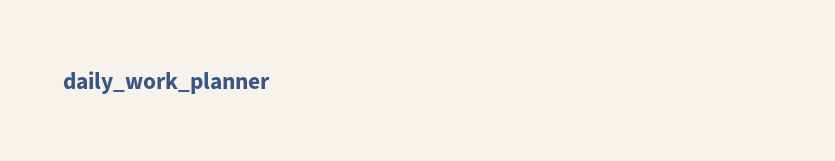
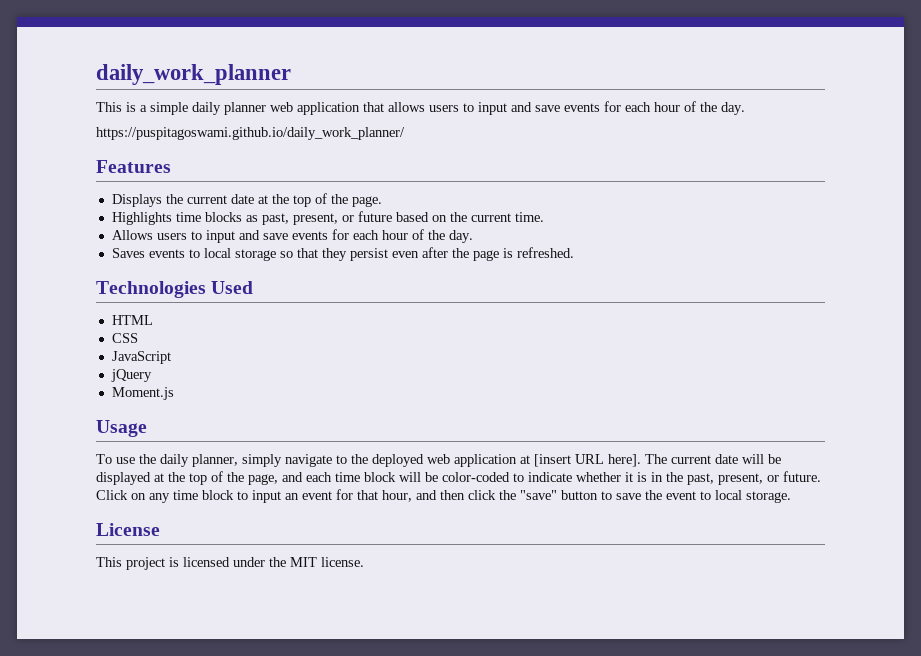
+ This is a simple daily planner web application that allows users to input and save events for each hour of the day.
+ https://puspitagoswami.github.io/daily_work_planner/
+ Features
+ Displays the current date at the top of the page.
+ Highlights time blocks as past, present, or future based on the current time.
+ Allows users to input and save events for each hour of the day.
+ Saves events to local storage so that they persist even after the page is refreshed.
+ Technologies Used
+ HTML
+ CSS
+ JavaScript
+ jQuery
+ Moment.js
+ Usage
+ To use the daily planner, simply navigate to the deployed web application at [insert URL here]. The current date will be displayed at the top of the page, and each time block will be color-coded to indicate whether it is in the past, present, or future. Click on any time block to input an event for that hour, and then click the "save" button to save the event to local storage.
+ License
+ This project is licensed under the MIT license.

